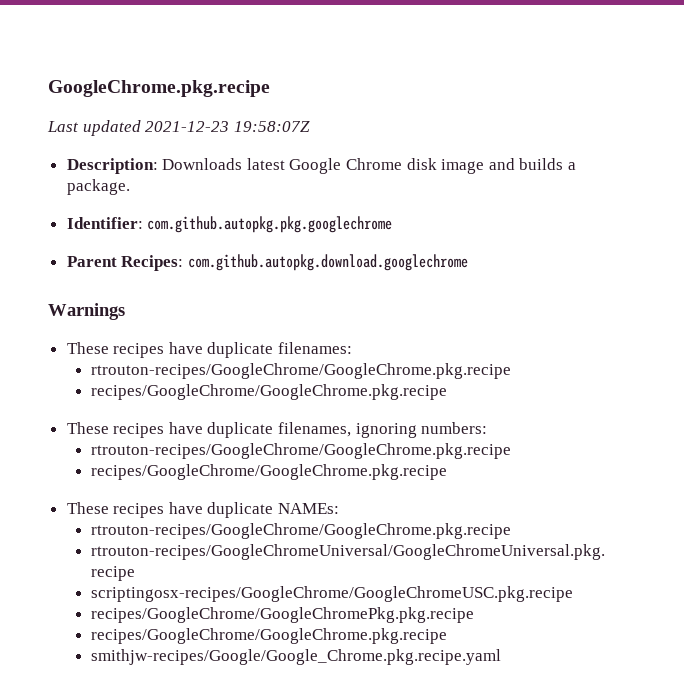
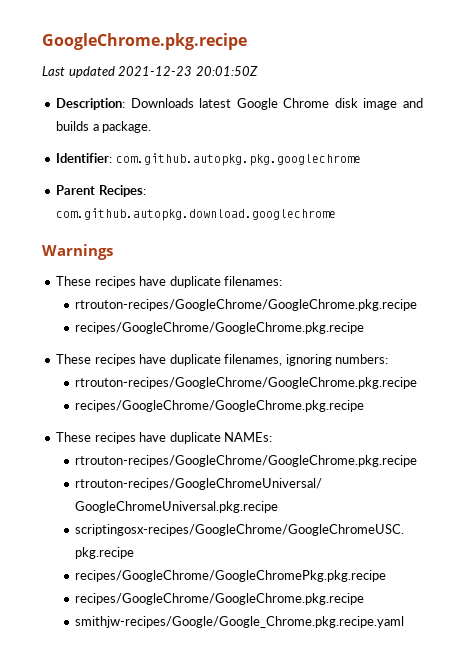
- Last updated 2021-12-23 19:58:07Z
+ Last updated 2021-12-23 20:01:50Z

